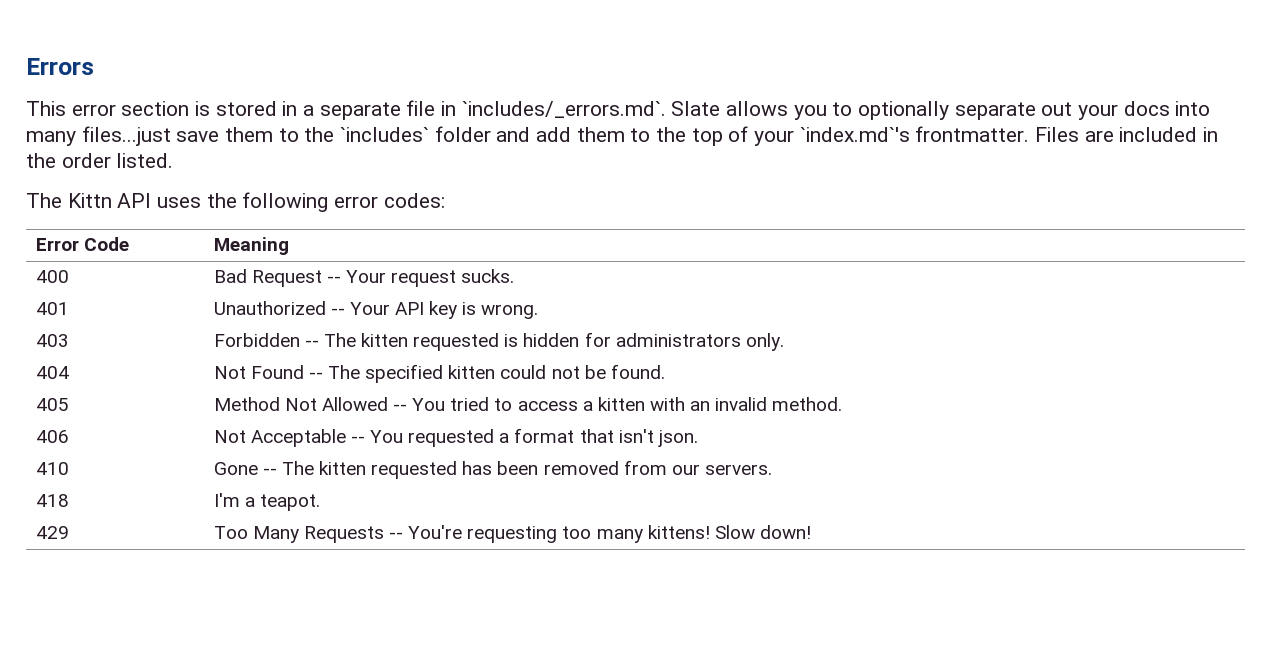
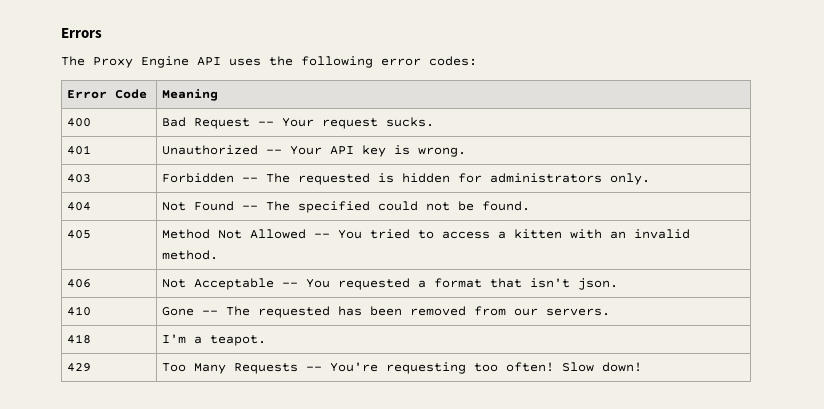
- This error section is stored in a separate file in `includes/_errors.md`. Slate allows you to optionally separate out your docs into many files...just save them to the `includes` folder and add them to the top of your `index.md`'s frontmatter. Files are included in the order listed.
- The Kittn API uses the following error codes:
+ The Proxy Engine API uses the following error codes:
- 403 | Forbidden -- The kitten requested is hidden for administrators only.
+ 403 | Forbidden -- The requested is hidden for administrators only.
- 404 | Not Found -- The specified kitten could not be found.
+ 404 | Not Found -- The specified could not be found.
- 410 | Gone -- The kitten requested has been removed from our servers.
+ 410 | Gone -- The requested has been removed from our servers.
- 429 | Too Many Requests -- You're requesting too many kittens! Slow down!
+ 429 | Too Many Requests -- You're requesting too often! Slow down!

